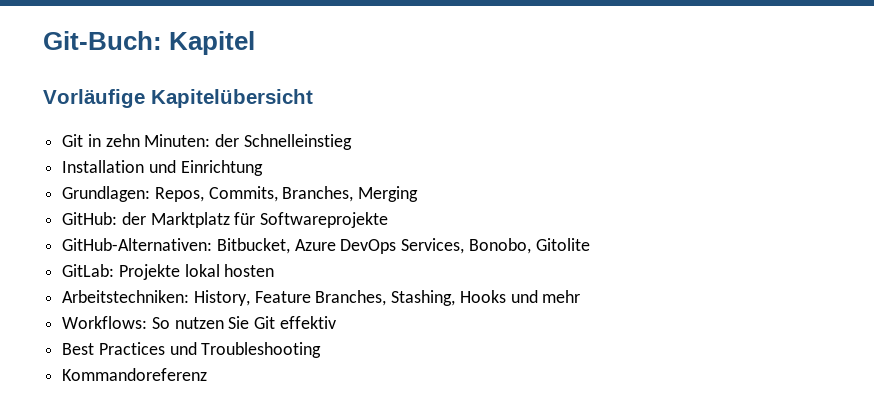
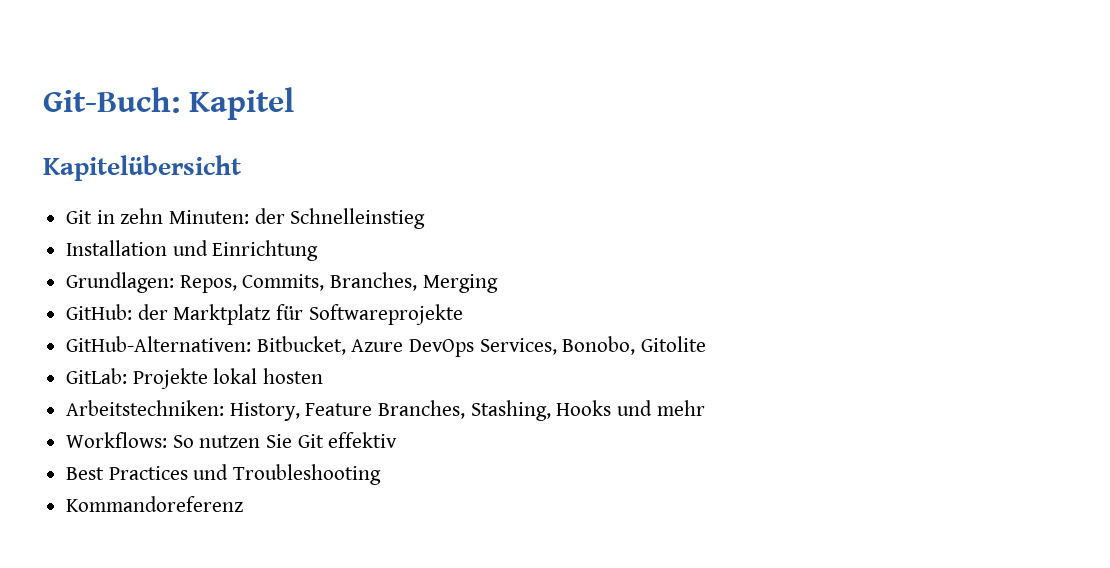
- Vorläufige Kapitelübersicht
+ Kapitelübersicht

